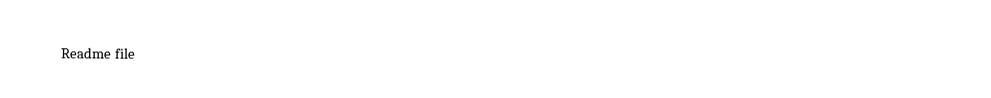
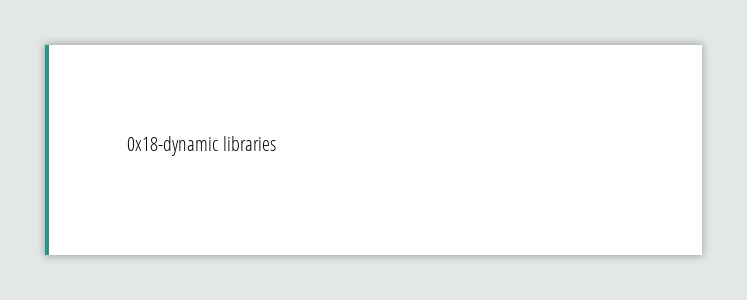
- Readme file
+ 0x18-dynamic libraries

